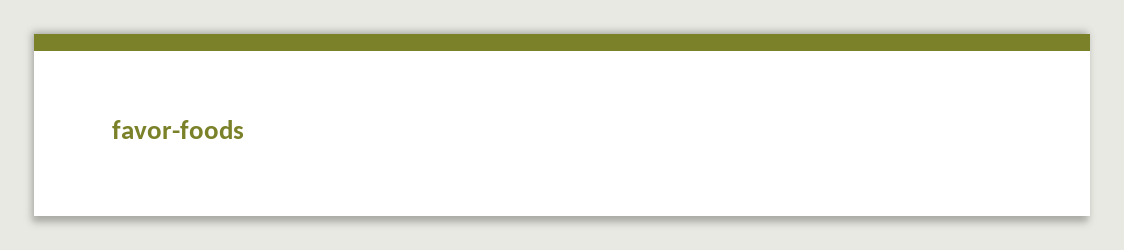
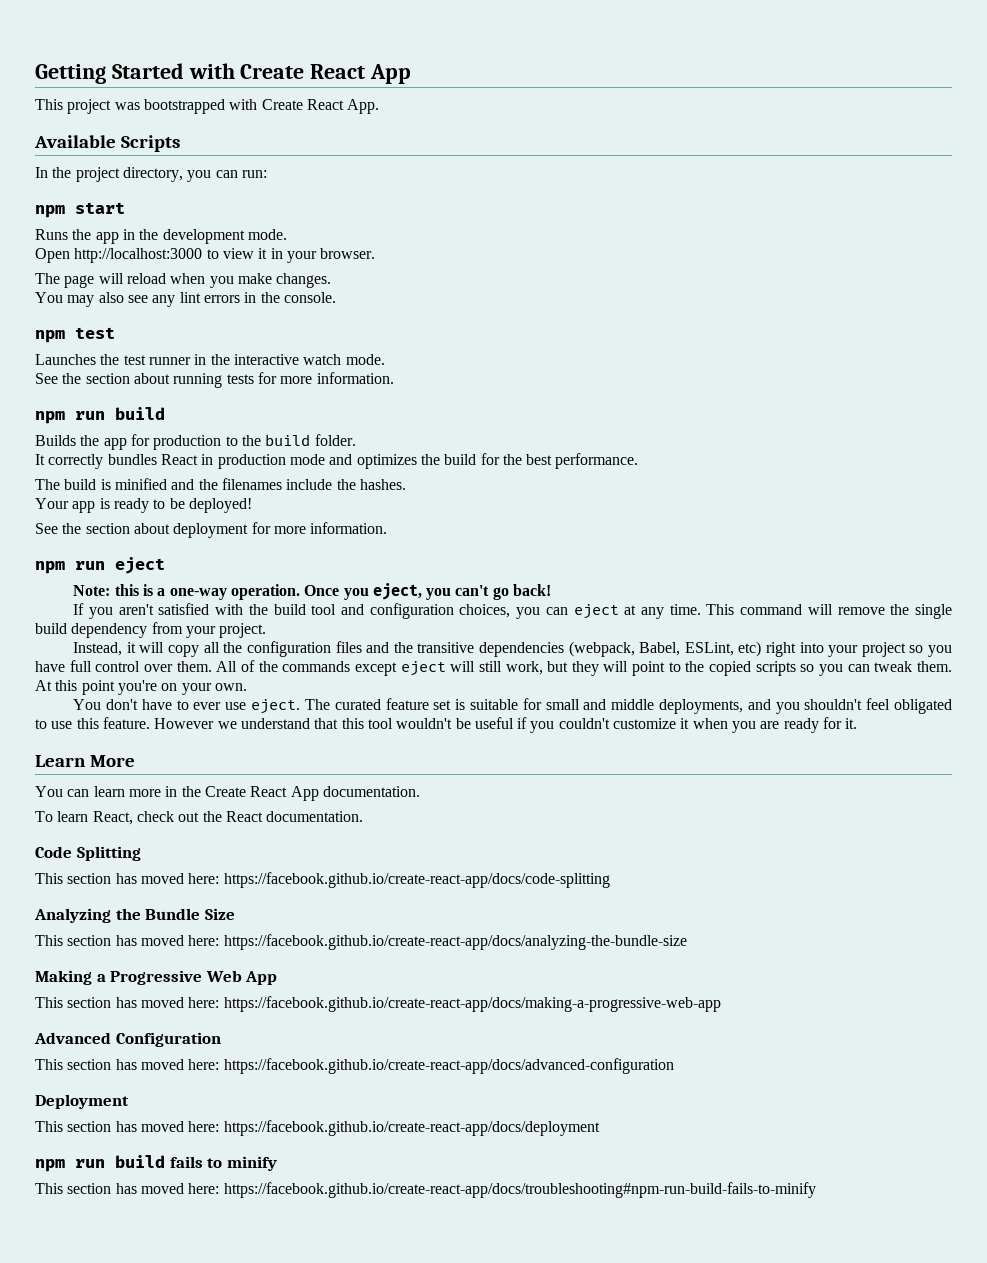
- favor-foods
+ Getting Started with Create React App
+ This project was bootstrapped with Create React App.
+ Available Scripts
+ In the project directory, you can run:
+ npm start
+ Runs the app in the development mode.
+ Open http://localhost:3000 to view it in your browser.
+ The page will reload when you make changes.
+ You may also see any lint errors in the console.
+ npm test
+ Launches the test runner in the interactive watch mode.
+ See the section about running tests for more information.
+ npm run build
+ Builds the app for production to the build folder.
+ It correctly bundles React in production mode and optimizes the build for the best performance.
+ The build is minified and the filenames include the hashes.
+ Your app is ready to be deployed!
+ See the section about deployment for more information.
+ npm run eject
+ Note: this is a one-way operation. Once you eject, you can't go back!
+ If you aren't satisfied with the build tool and configuration choices, you can eject at any time. This command will remove the single build dependency from your project.
+ Instead, it will copy all the configuration files and the transitive dependencies (webpack, Babel, ESLint, etc) right into your project so you have full control over them. All of the commands except eject will still work, but they will point to the copied scripts so you can tweak them. At this point you're on your own.
+ You don't have to ever use eject. The curated feature set is suitable for small and middle deployments, and you shouldn't feel obligated to use this feature. However we understand that this tool wouldn't be useful if you couldn't customize it when you are ready for it.
+ Learn More
+ You can learn more in the Create React App documentation.
+ To learn React, check out the React documentation.
+ Code Splitting
+ This section has moved here: https://facebook.github.io/create-react-app/docs/code-splitting
+ Analyzing the Bundle Size
+ This section has moved here: https://facebook.github.io/create-react-app/docs/analyzing-the-bundle-size
+ Making a Progressive Web App
+ This section has moved here: https://facebook.github.io/create-react-app/docs/making-a-progressive-web-app
+ Advanced Configuration
+ This section has moved here: https://facebook.github.io/create-react-app/docs/advanced-configuration
+ Deployment
+ This section has moved here: https://facebook.github.io/create-react-app/docs/deployment
+ npm run build fails to minify
+ This section has moved here: https://facebook.github.io/create-react-app/docs/troubleshooting#npm-run-build-fails-to-minify

